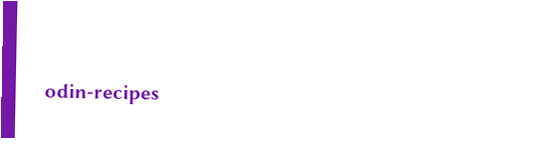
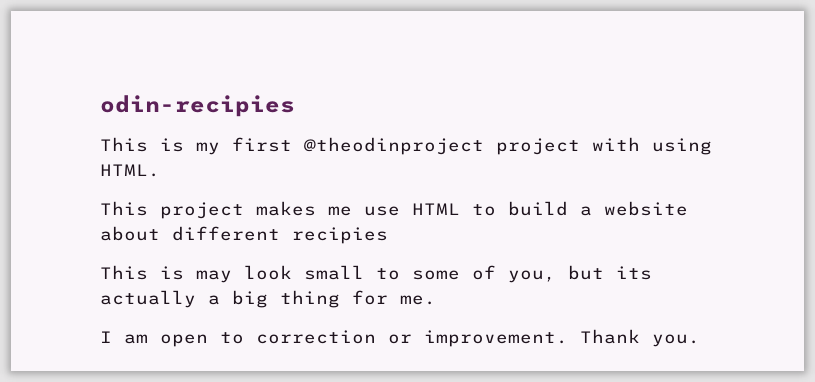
- odin-recipes
+ odin-recipies
+ This is my first @theodinproject project with using HTML.
+ This project makes me use HTML to build a website about different recipies
+ This is may look small to some of you, but its actually a big thing for me.
+ I am open to correction or improvement. Thank you.

